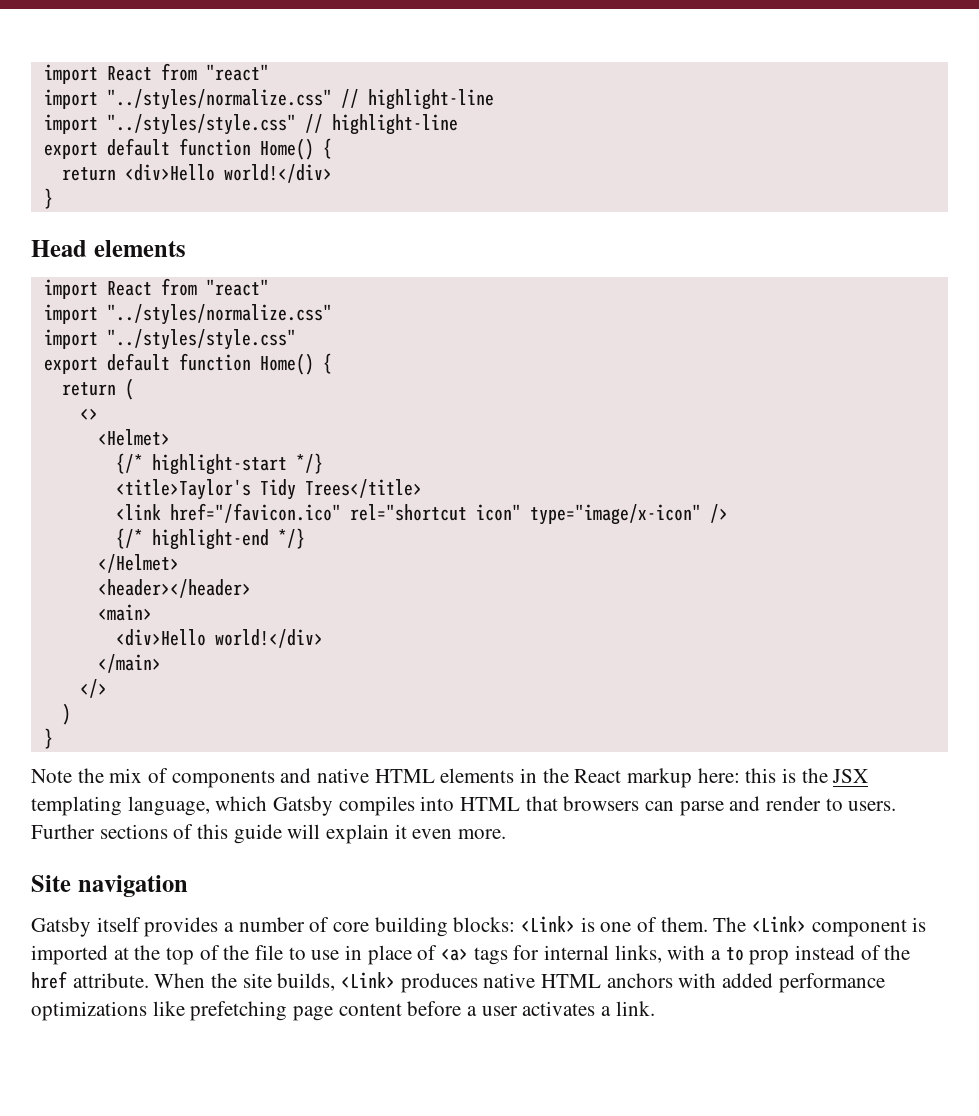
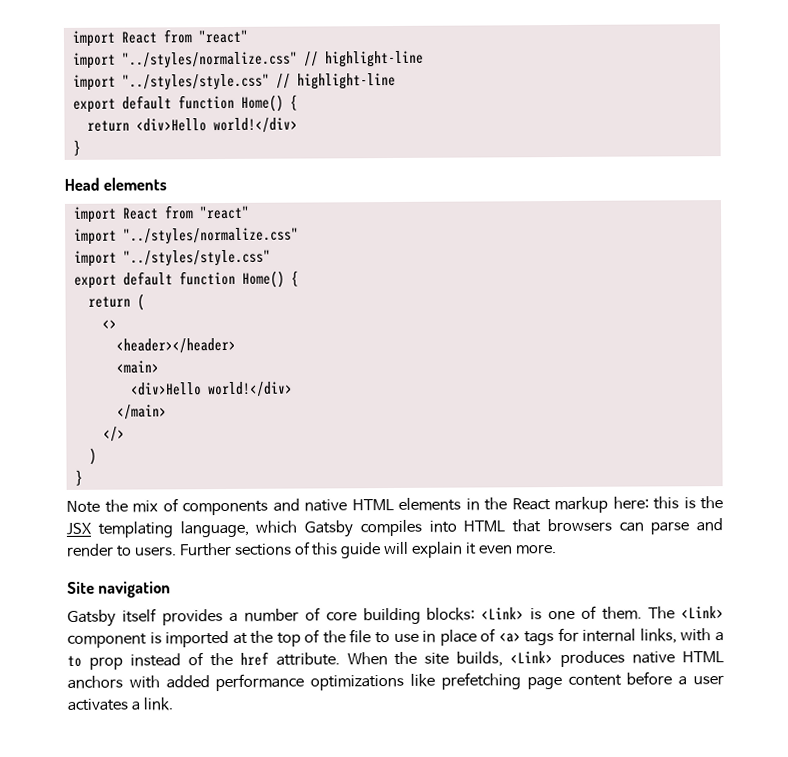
- <Helmet>
- {/* highlight-start */}
- <title>Taylor's Tidy Trees</title>
- <link href="/favicon.ico" rel="shortcut icon" type="image/x-icon" />
- {/* highlight-end */}
- </Helmet>

